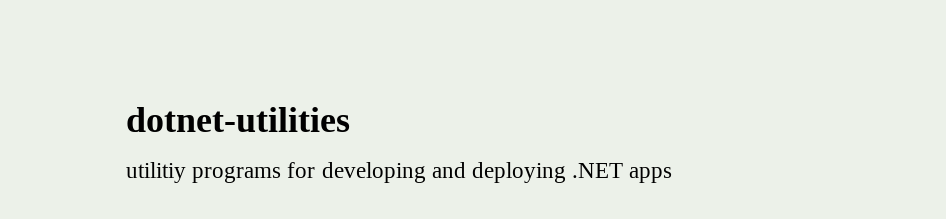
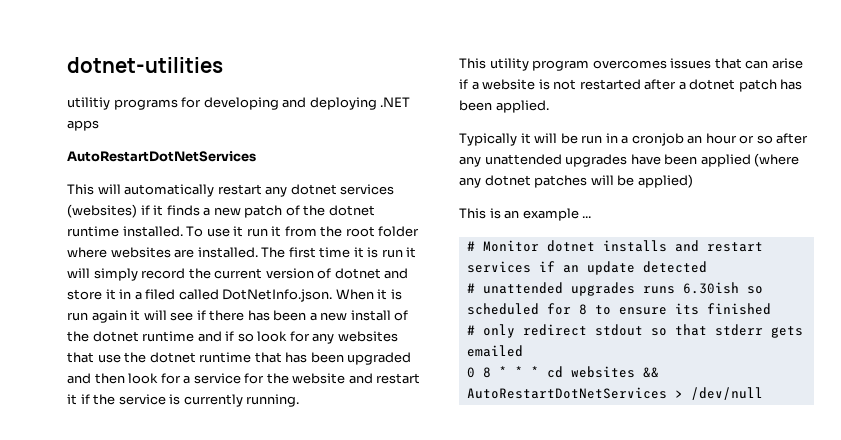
  utilitiy programs for developing and deploying .NET apps
+ AutoRestartDotNetServices
+ This will automatically restart any dotnet services (websites) if it finds a new patch of the dotnet runtime installed. To use it run it from the root folder where websites are installed. The first time it is run it will simply record the current version of dotnet and store it in a filed called DotNetInfo.json. When it is run again it will see if there has been a new install of the dotnet runtime and if so look for any websites that use the dotnet runtime that has been upgraded and then look for a service for the website and restart it if the service is currently running.
+ This utility program overcomes issues that can arise if a website is not restarted after a dotnet patch has been applied.
+ Typically it will be run in a cronjob an hour or so after any unattended upgrades have been applied (where any dotnet patches will be applied)
+ This is an example ...
+ # Monitor dotnet installs and restart services if an update detected
+ # unattended upgrades runs 6.30ish so scheduled for 8 to ensure its finished
+ # only redirect stdout so that stderr gets emailed
+ 0 8 * * * cd websites && AutoRestartDotNetServices > /dev/null

